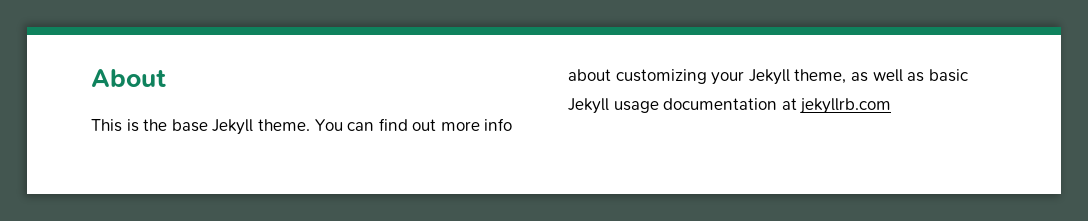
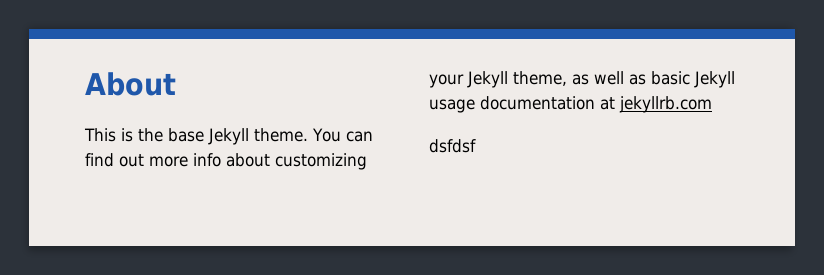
+ dsfdsf

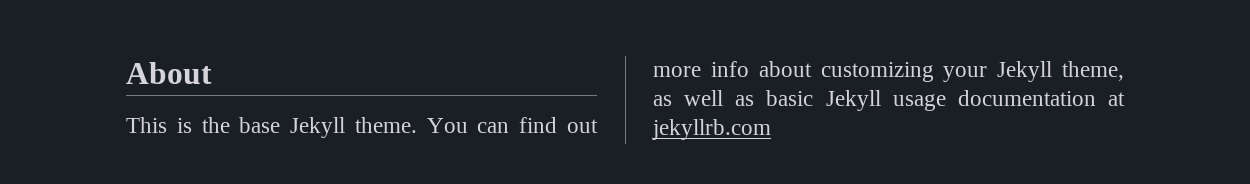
- dsfdsf

